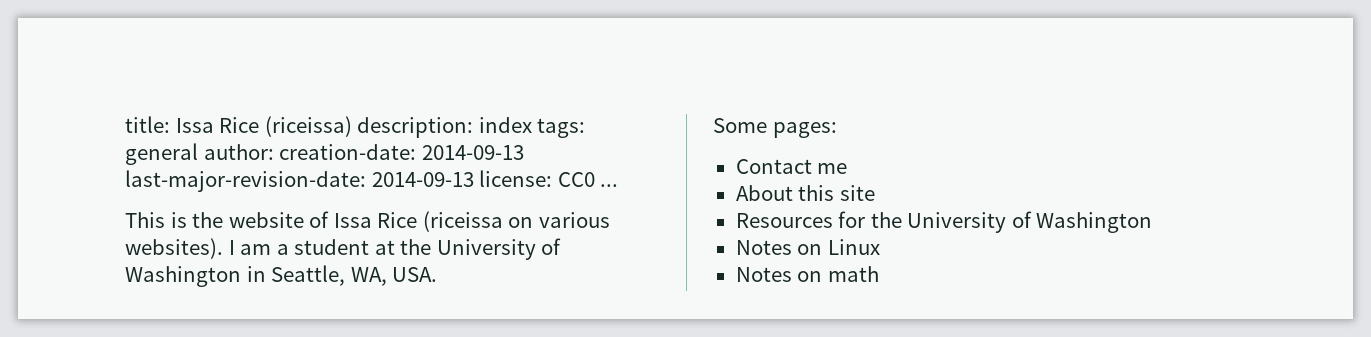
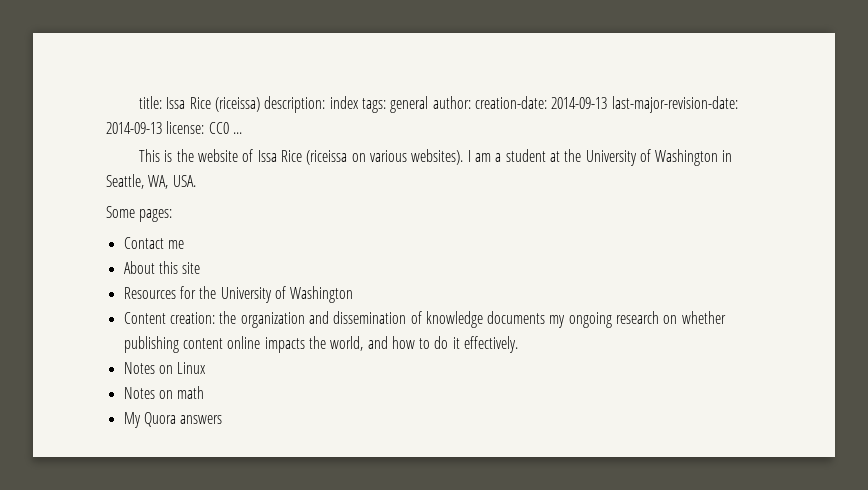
+ Content creation: the organization and dissemination of knowledge documents my ongoing research on whether publishing content online impacts the world, and how to do it effectively.
+ My Quora answers

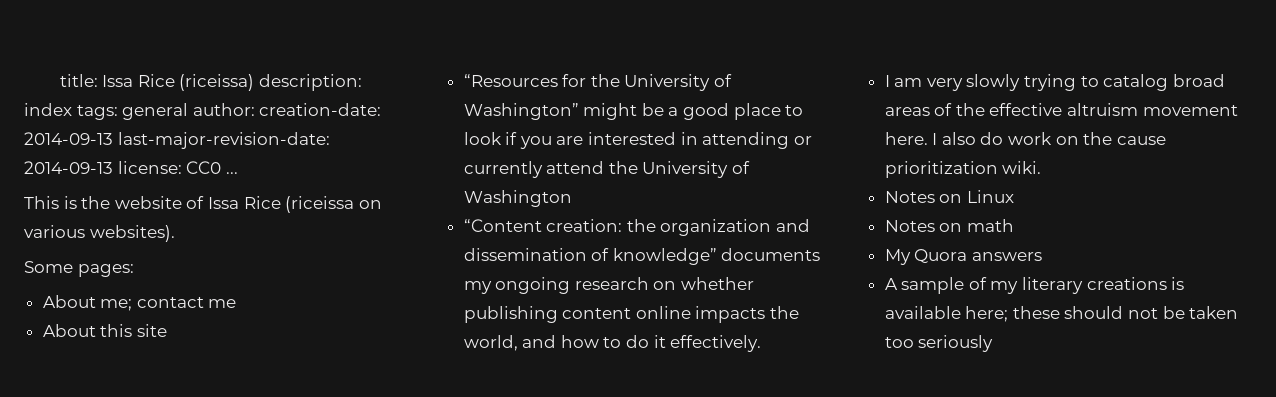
- I am a student at the University of Washington in Seattle, WA, USA.
- Contact me
+ About me; contact me
- Resources for the University of Washington
+ “Resources for the University of Washington” might be a good place to look if you are interested in attending or currently attend the University of Washington
- Content creation: the organization and dissemination of knowledge documents my ongoing research on whether publishing content online impacts the world, and how to do it effectively.
+ “Content creation: the organization and dissemination of knowledge” documents my ongoing research on whether publishing content online impacts the world, and how to do it effectively.
+ I am very slowly trying to catalog broad areas of the effective altruism movement here. I also do work on the cause prioritization wiki.
+ A sample of my literary creations is available here; these should not be taken too seriously

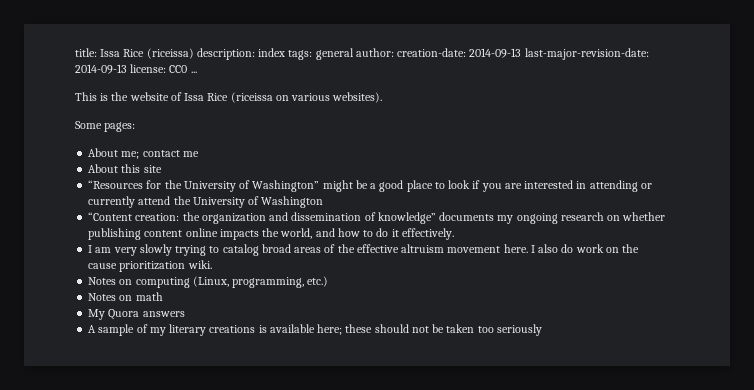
- Notes on Linux
+ Notes on computing (Linux, programming, etc.)

